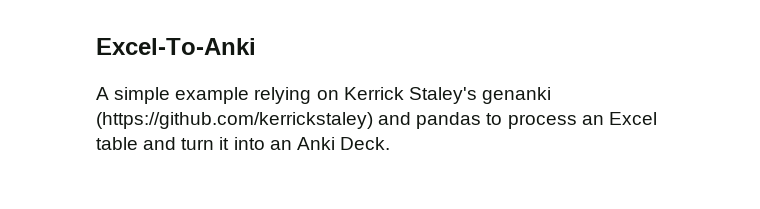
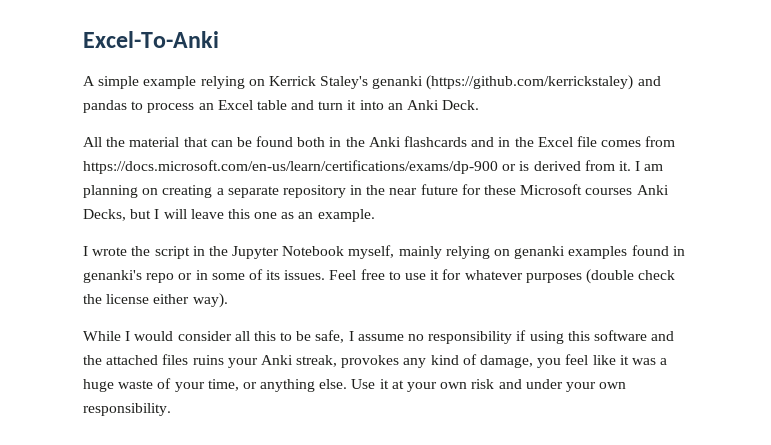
+ All the material that can be found both in the Anki flashcards and in the Excel file comes from https://docs.microsoft.com/en-us/learn/certifications/exams/dp-900 or is derived from it. I am planning on creating a separate repository in the near future for these Microsoft courses Anki Decks, but I will leave this one as an example.
+ I wrote the script in the Jupyter Notebook myself, mainly relying on genanki examples found in genanki's repo or in some of its issues. Feel free to use it for whatever purposes (double check the license either way).
+ While I would consider all this to be safe, I assume no responsibility if using this software and the attached files ruins your Anki streak, provokes any kind of damage, you feel like it was a huge waste of your time, or anything else. Use it at your own risk and under your own responsibility.

